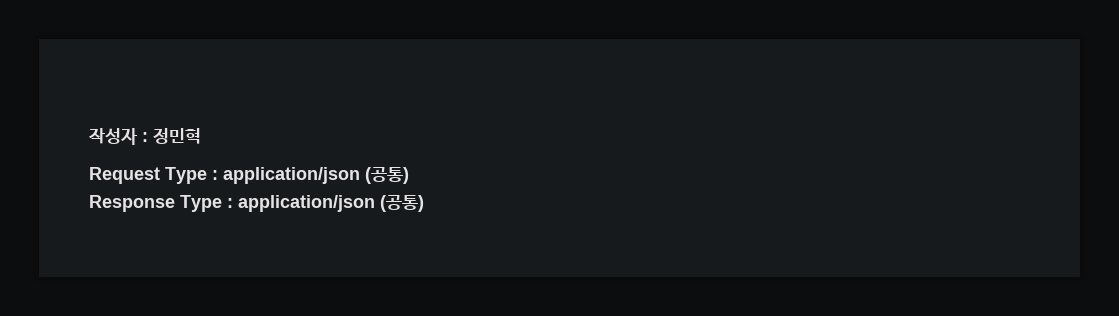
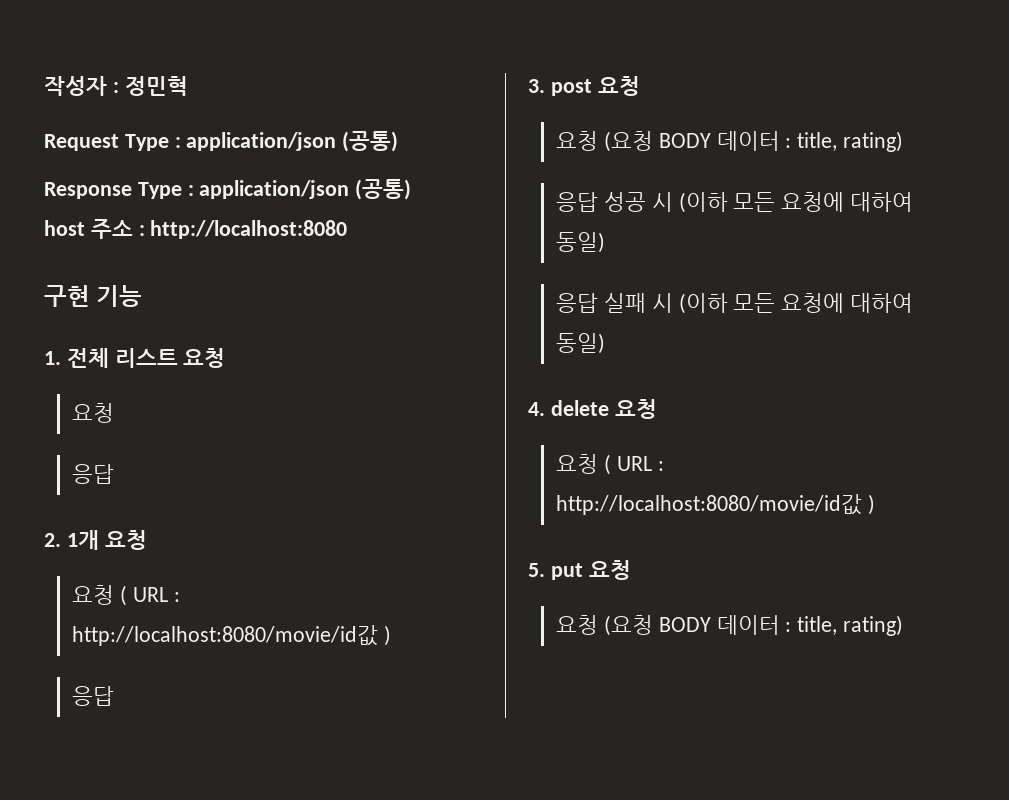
+ host 주소 : http://localhost:8080
+ 구현 기능
+ 1. 전체 리스트 요청
+ 요청
+ 응답
+ 2. 1개 요청
+ 요청 ( URL : http://localhost:8080/movie/id값 )
+ 응답
+ 3. post 요청
+ 요청 (요청 BODY 데이터 : title, rating)
+ 응답 성공 시 (이하 모든 요청에 대하여 동일)
+ 응답 실패 시 (이하 모든 요청에 대하여 동일)
+ 4. delete 요청
+ 요청 ( URL : http://localhost:8080/movie/id값 )
+ 5. put 요청
+ 요청 (요청 BODY 데이터 : title, rating)

